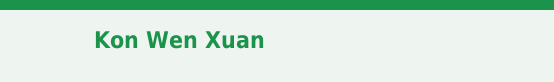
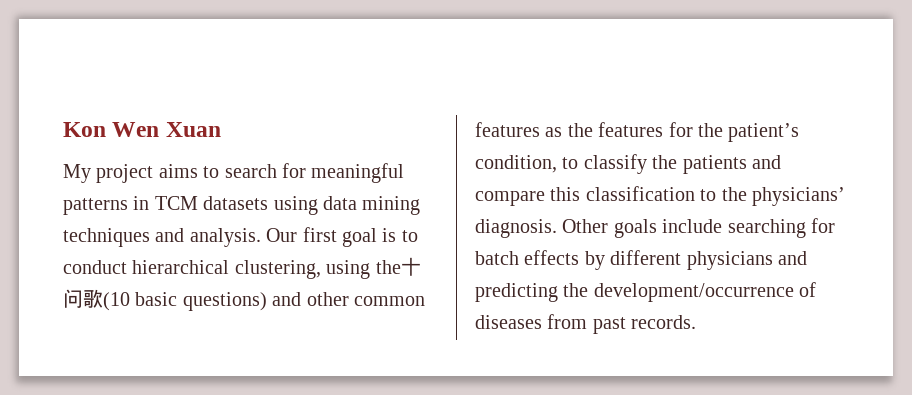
+ My project aims to search for meaningful patterns in TCM datasets using data mining techniques and analysis. Our first goal is to conduct hierarchical clustering, using the十问歌(10 basic questions) and other common features as the features for the patient’s condition, to classify the patients and compare this classification to the physicians’ diagnosis. Other goals include searching for batch effects by different physicians and predicting the development/occurrence of diseases from past records.

